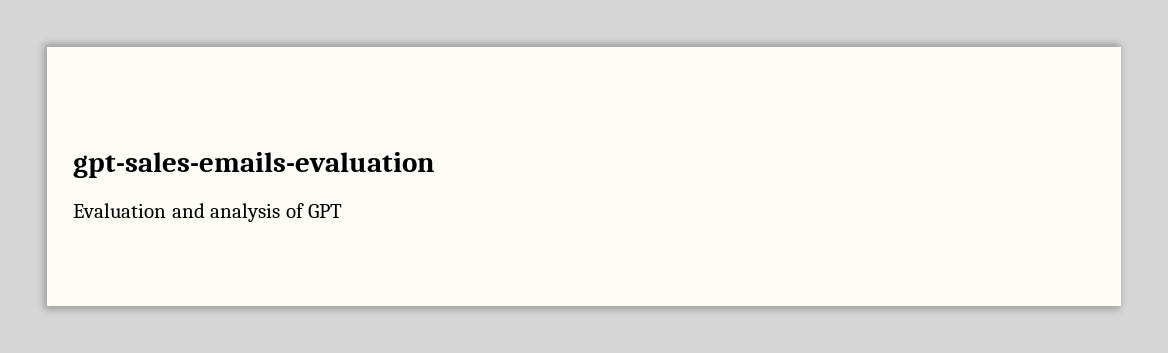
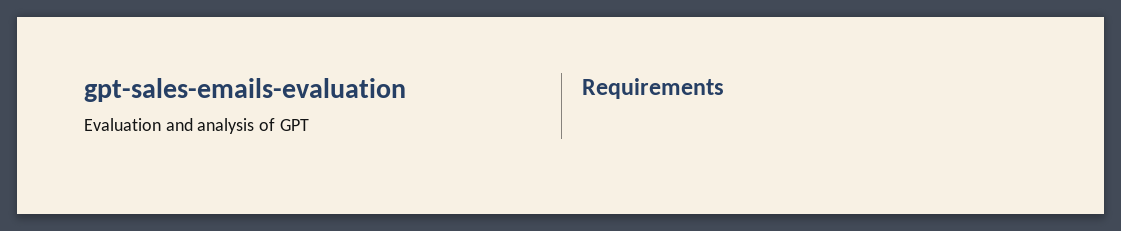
+ Requirements

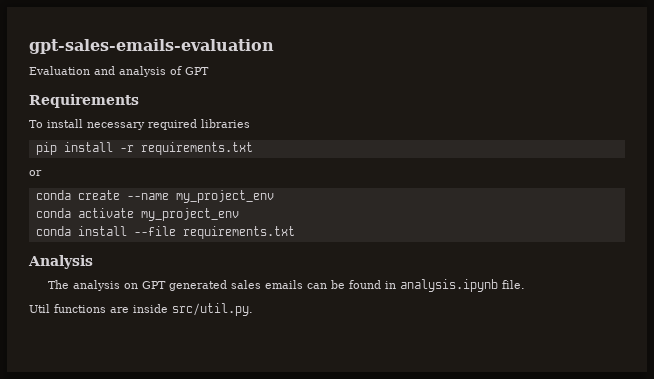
+ To install necessary required libraries
+ pip install -r requirements.txt
+ or
+ conda create --name my_project_env
+ conda activate my_project_env
+ conda install --file requirements.txt
+ Analysis
+ The analysis on GPT generated sales emails can be found in analysis.ipynb file.
+ Util functions are inside src/util.py.

